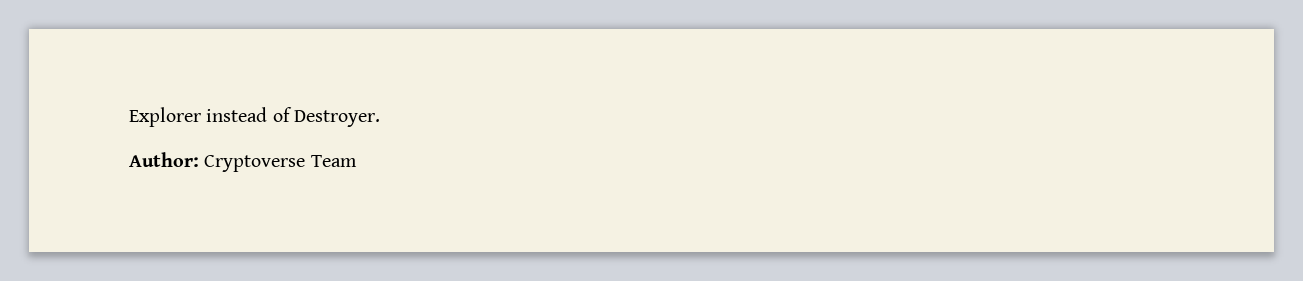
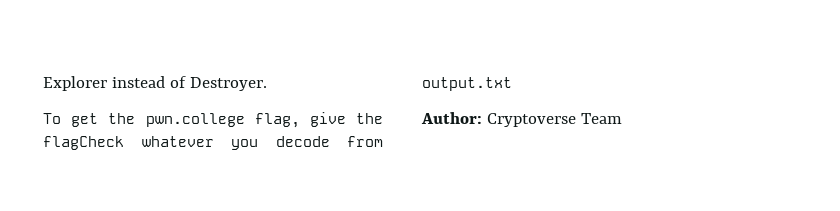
+ To get the pwn.college flag, give the flagCheck whatever you decode from output.txt

